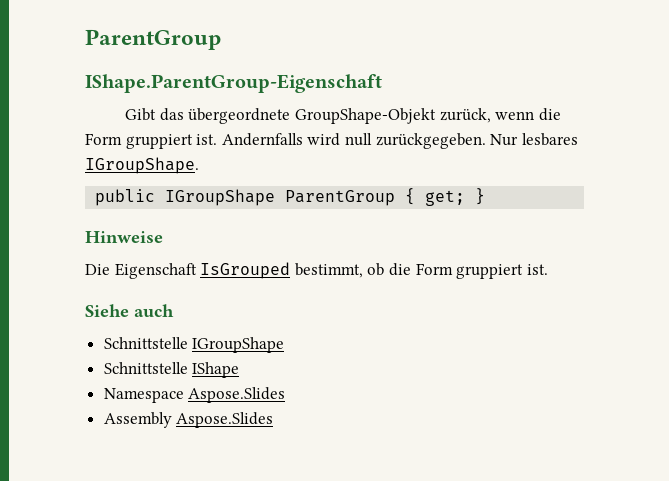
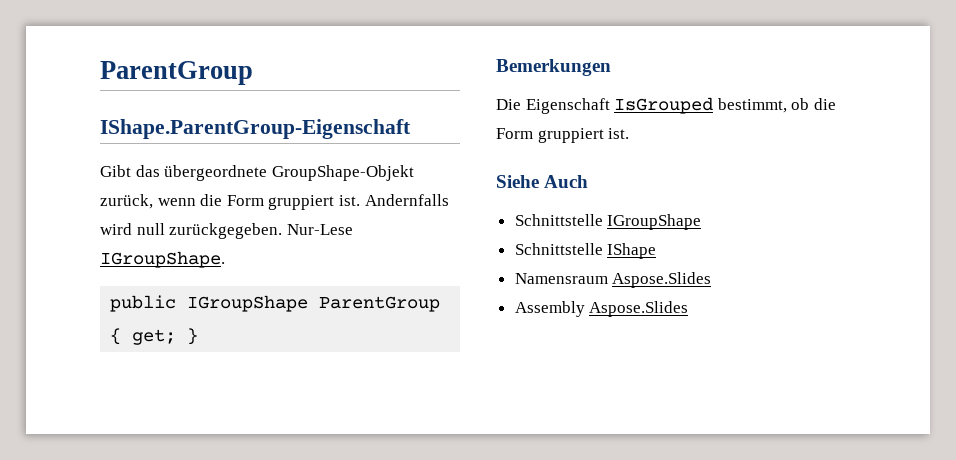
- Nur lesbares IGroupShape.
+ Nur-Lese IGroupShape.
- Hinweise
+ Bemerkungen
- Siehe auch
+ Siehe Auch
- Namespace Aspose.Slides
+ Namensraum Aspose.Slides

